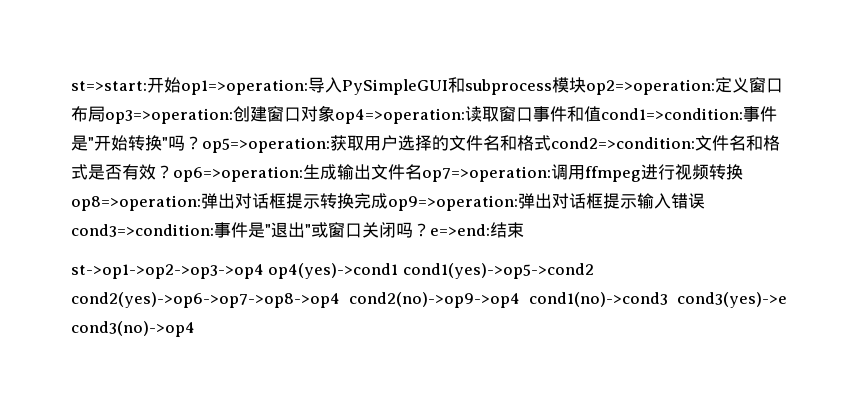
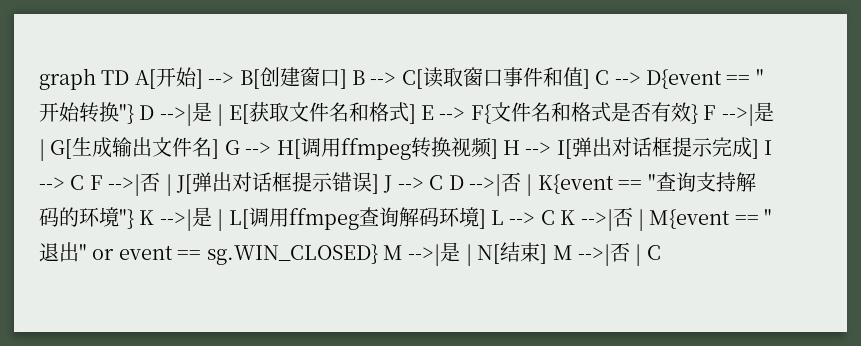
- st=>start:开始op1=>operation:导入PySimpleGUI和subprocess模块op2=>operation:定义窗口布局op3=>operation:创建窗口对象op4=>operation:读取窗口事件和值cond1=>condition:事件是"开始转换"吗？op5=>operation:获取用户选择的文件名和格式cond2=>condition:文件名和格式是否有效？op6=>operation:生成输出文件名op7=>operation:调用ffmpeg进行视频转换op8=>operation:弹出对话框提示转换完成op9=>operation:弹出对话框提示输入错误cond3=>condition:事件是"退出"或窗口关闭吗？e=>end:结束
- st->op1->op2->op3->op4 op4(yes)->cond1 cond1(yes)->op5->cond2 cond2(yes)->op6->op7->op8->op4 cond2(no)->op9->op4 cond1(no)->cond3 cond3(yes)->e cond3(no)->op4
+ graph TD A[开始] --> B[创建窗口] B --> C[读取窗口事件和值] C --> D{event == "开始转换"} D -->|是 | E[获取文件名和格式] E --> F{文件名和格式是否有效} F -->|是 | G[生成输出文件名] G --> H[调用ffmpeg转换视频] H --> I[弹出对话框提示完成] I --> C F -->|否 | J[弹出对话框提示错误] J --> C D -->|否 | K{event == "查询支持解码的环境"} K -->|是 | L[调用ffmpeg查询解码环境] L --> C K -->|否 | M{event == "退出" or event == sg.WIN_CLOSED} M -->|是 | N[结束] M -->|否 | C

